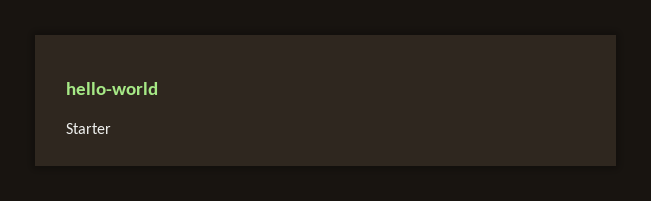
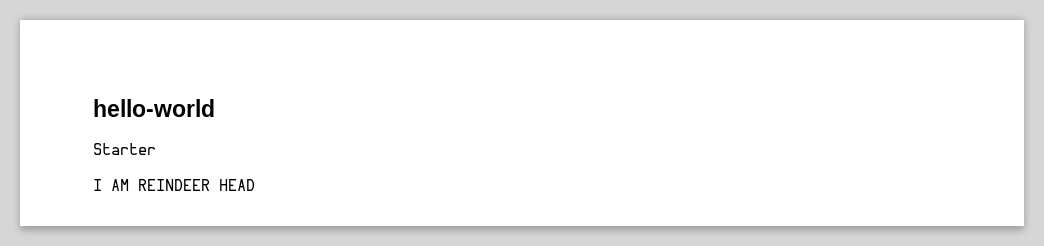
+ I AM REINDEER HEAD

